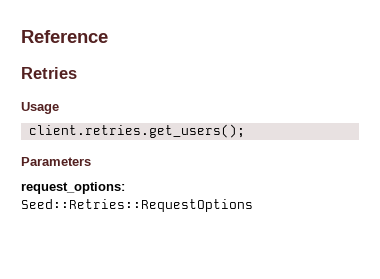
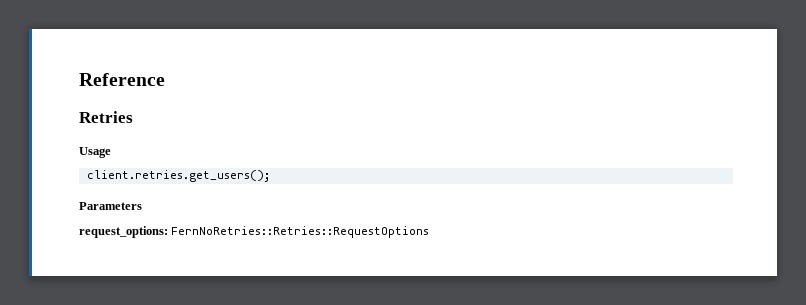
- request_options: Seed::Retries::RequestOptions
+ request_options: FernNoRetries::Retries::RequestOptions

